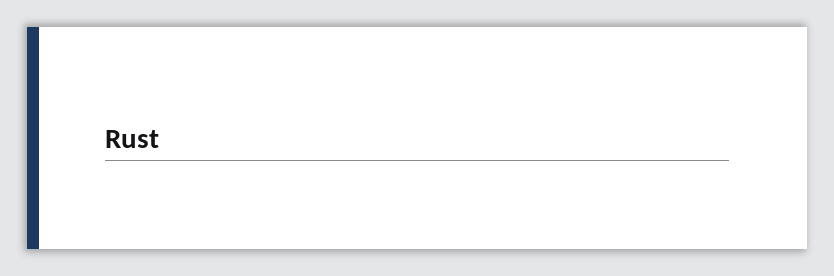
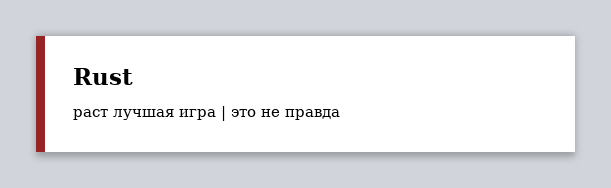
+ раст лучшая игра | это не правда

